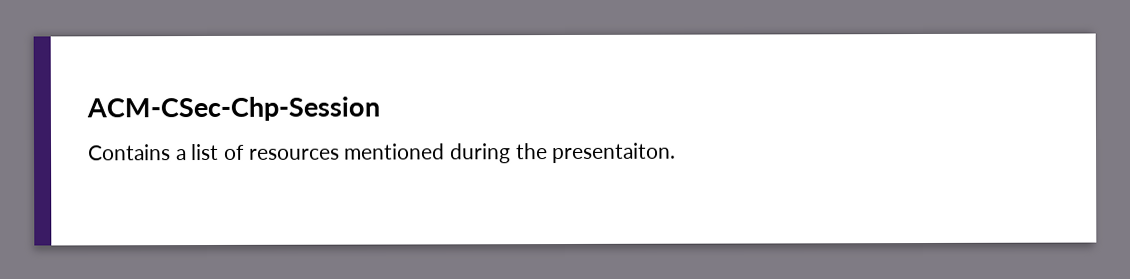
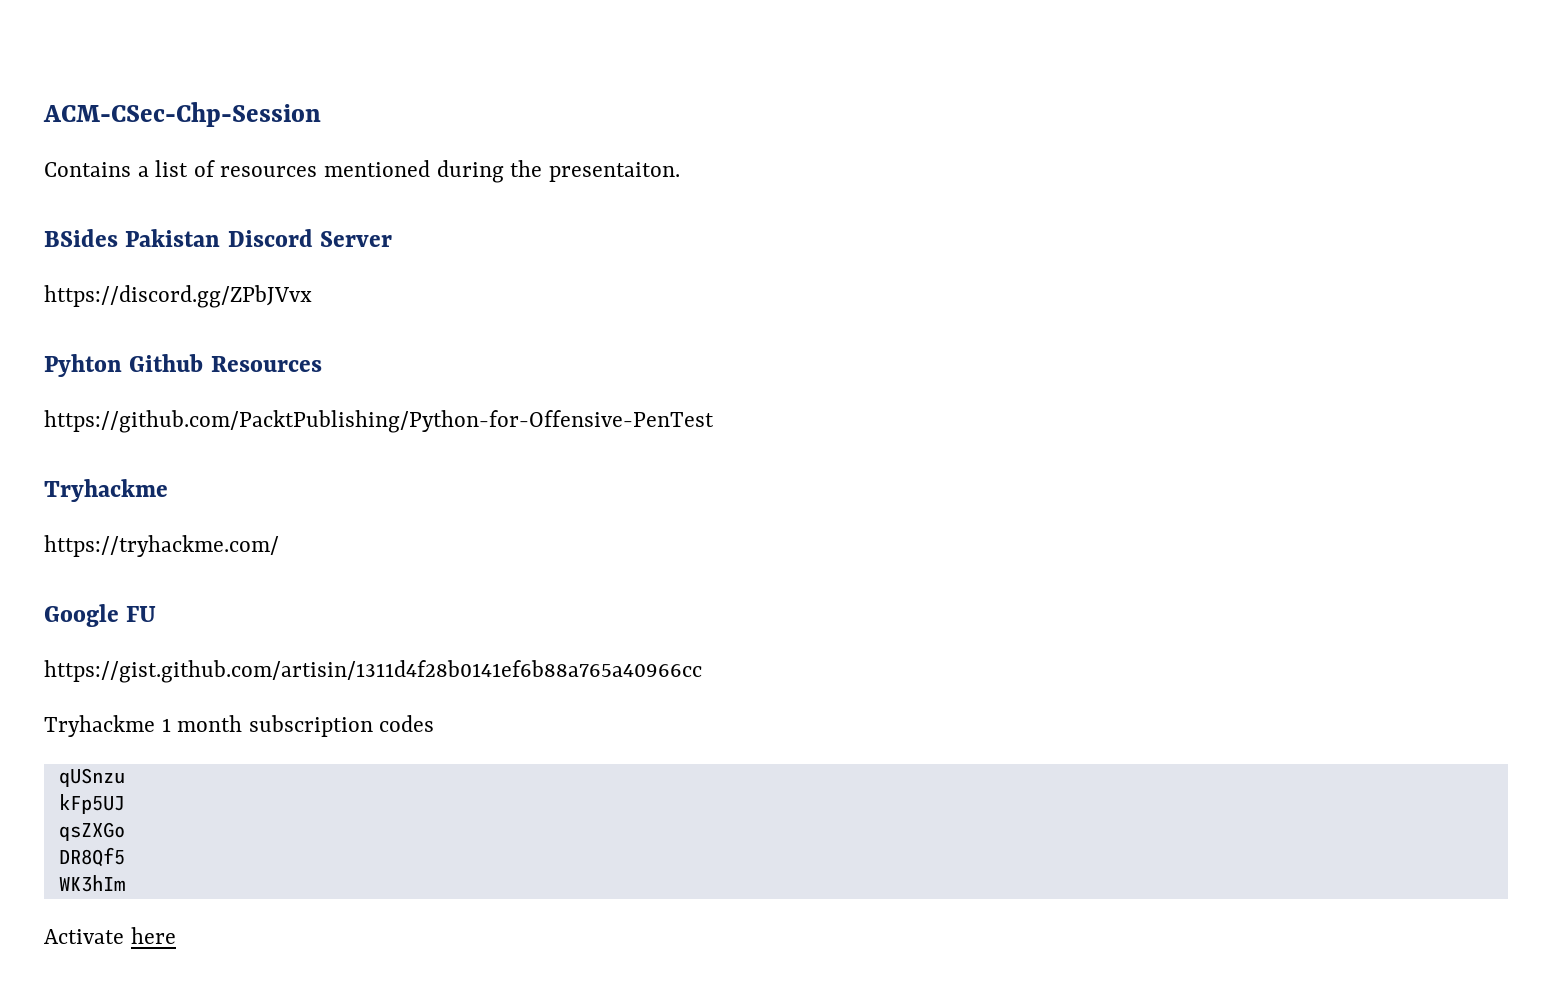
+ BSides Pakistan Discord Server
+ https://discord.gg/ZPbJVvx
+ Pyhton Github Resources
+ https://github.com/PacktPublishing/Python-for-Offensive-PenTest
+ Tryhackme
+ https://tryhackme.com/
+ Google FU
+ https://gist.github.com/artisin/1311d4f28b0141ef6b88a765a40966cc
+ Tryhackme 1 month subscription codes
+ qUSnzu
+ kFp5UJ
+ qsZXGo
+ DR8Qf5
+ WK3hIm
+ Activate here

